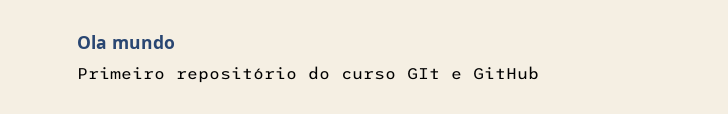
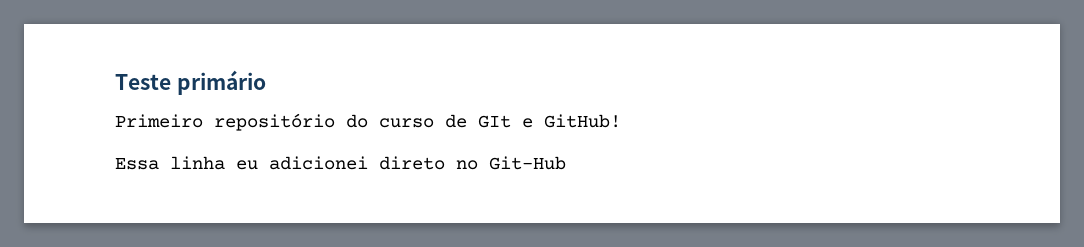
- Ola mundo
+ Teste primário
- Primeiro repositório do curso GIt e GitHub
+ Primeiro repositório do curso de GIt e GitHub!
+ Essa linha eu adicionei direto no Git-Hub

